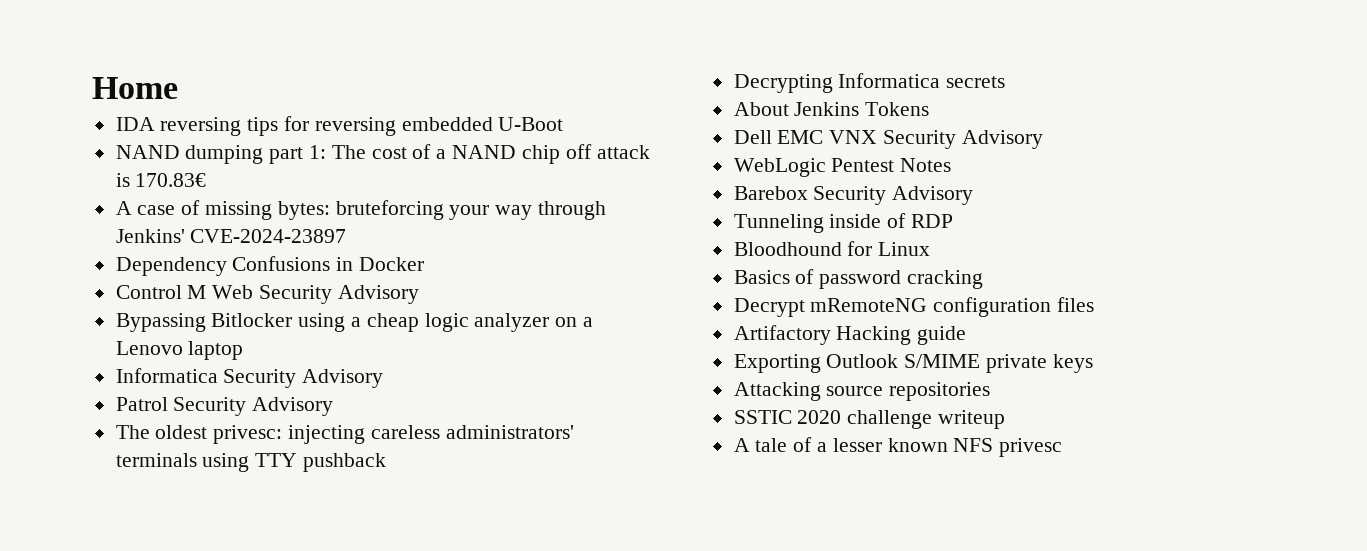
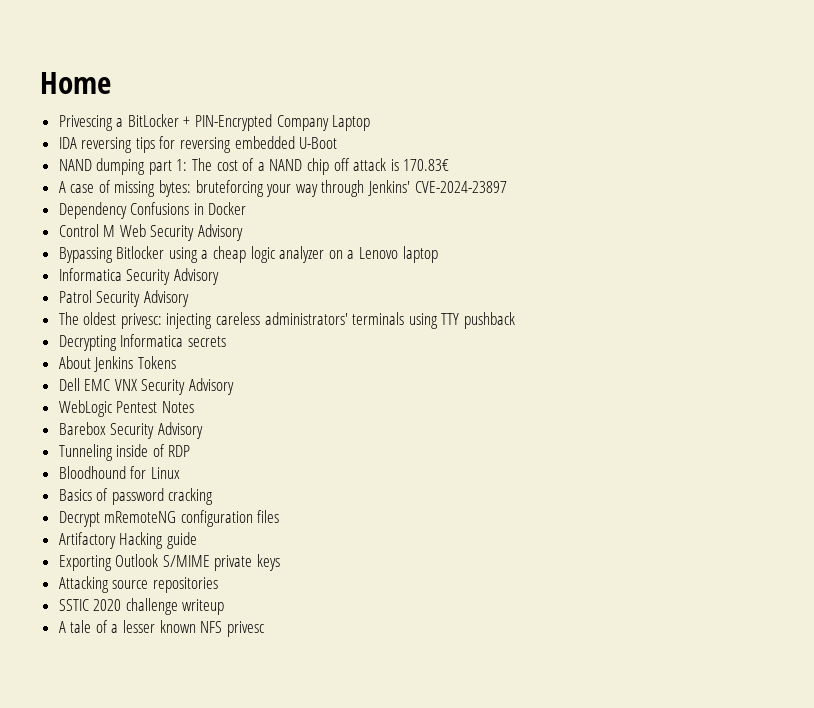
+ Privescing a BitLocker + PIN-Encrypted Company Laptop

